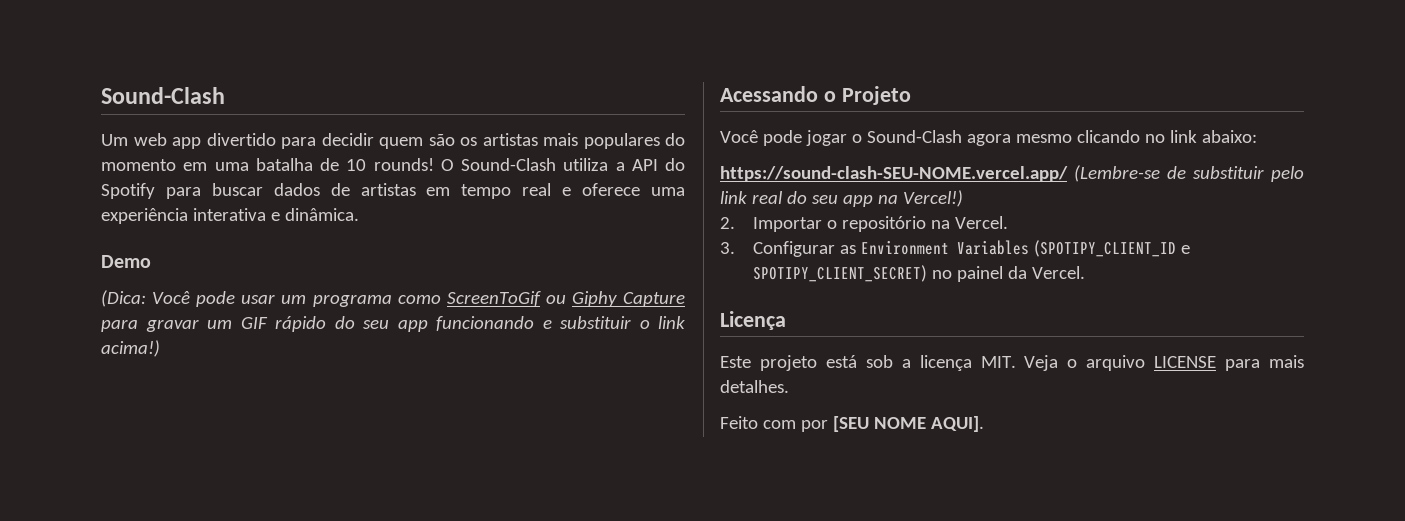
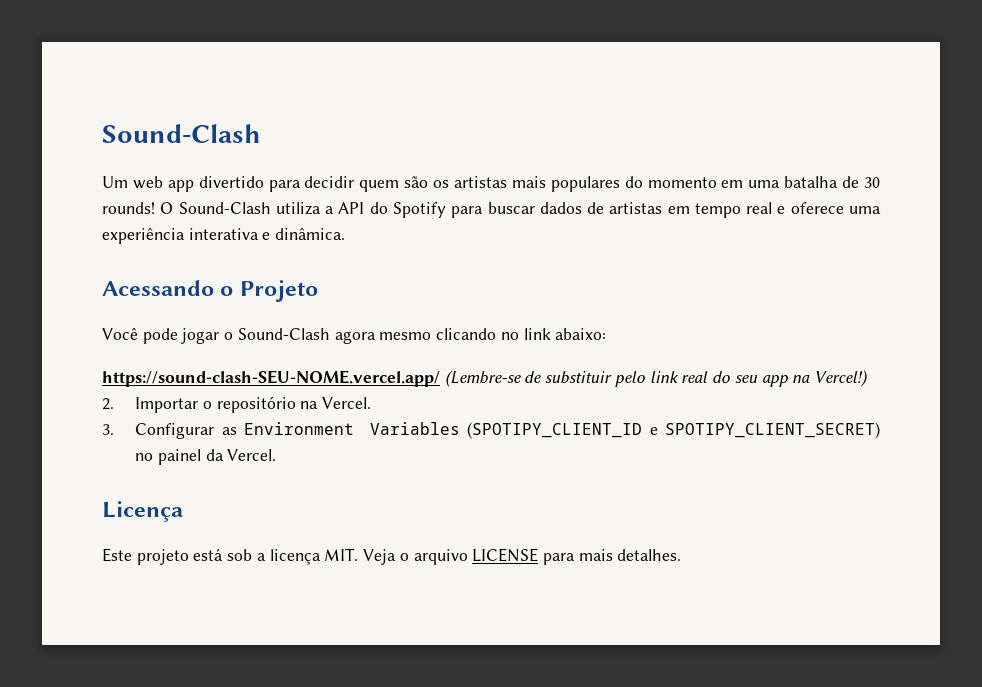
- Um web app divertido para decidir quem são os artistas mais populares do momento em uma batalha de 10 rounds!
+ Um web app divertido para decidir quem são os artistas mais populares do momento em uma batalha de 30 rounds!
- Demo
- (Dica: Você pode usar um programa como ScreenToGif ou Giphy Capture para gravar um GIF rápido do seu app funcionando e substituir o link acima!)
- Feito com por [SEU NOME AQUI].

